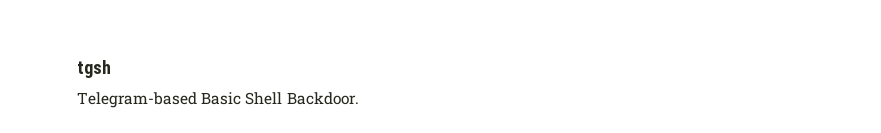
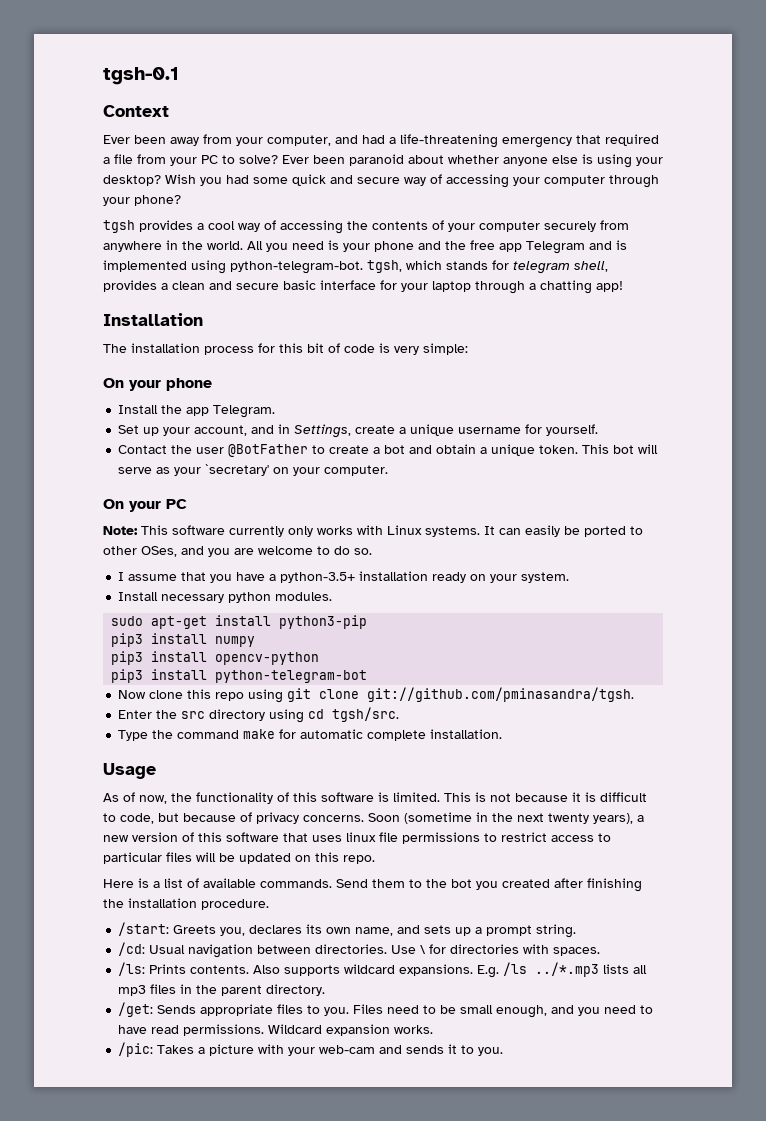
- tgsh
- Telegram-based Basic Shell Backdoor.
+ tgsh-0.1
+ Context
+ Ever been away from your computer, and had a life-threatening emergency that required a file from your PC to solve? Ever been paranoid about whether anyone else is using your desktop? Wish you had some quick and secure way of accessing your computer through your phone?
+ tgsh provides a cool way of accessing the contents of your computer securely from anywhere in the world. All you need is your phone and the free app Telegram and is implemented using python-telegram-bot. tgsh, which stands for telegram shell, provides a clean and secure basic interface for your laptop through a chatting app!
+ Installation
+ The installation process for this bit of code is very simple:
+ On your phone
+ Install the app Telegram.
+ Set up your account, and in Settings, create a unique username for yourself.
+ Contact the user @BotFather to create a bot and obtain a unique token. This bot will serve as your `secretary' on your computer.
+ On your PC
+ Note: This software currently only works with Linux systems. It can easily be ported to other OSes, and you are welcome to do so.
+ I assume that you have a python-3.5+ installation ready on your system.
+ Install necessary python modules.
+ sudo apt-get install python3-pip
+ pip3 install numpy
+ pip3 install opencv-python
+ pip3 install python-telegram-bot
+ Now clone this repo using git clone git://github.com/pminasandra/tgsh.
+ Enter the src directory using cd tgsh/src.
+ Type the command make for automatic complete installation.
+ Usage
+ As of now, the functionality of this software is limited. This is not because it is difficult to code, but because of privacy concerns. Soon (sometime in the next twenty years), a new version of this software that uses linux file permissions to restrict access to particular files will be updated on this repo.
+ Here is a list of available commands. Send them to the bot you created after finishing the installation procedure.
+ /start: Greets you, declares its own name, and sets up a prompt string.
+ /cd: Usual navigation between directories. Use \ for directories with spaces.
+ /ls: Prints contents. Also supports wildcard expansions. E.g. /ls ../*.mp3 lists all mp3 files in the parent directory.
+ /get: Sends appropriate files to you. Files need to be small enough, and you need to have read permissions. Wildcard expansion works.
+ /pic: Takes a picture with your web-cam and sends it to you.

